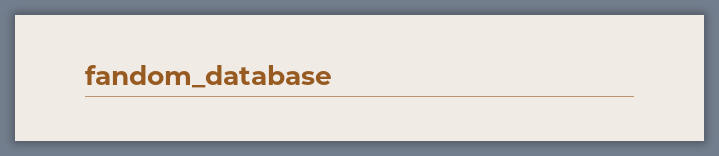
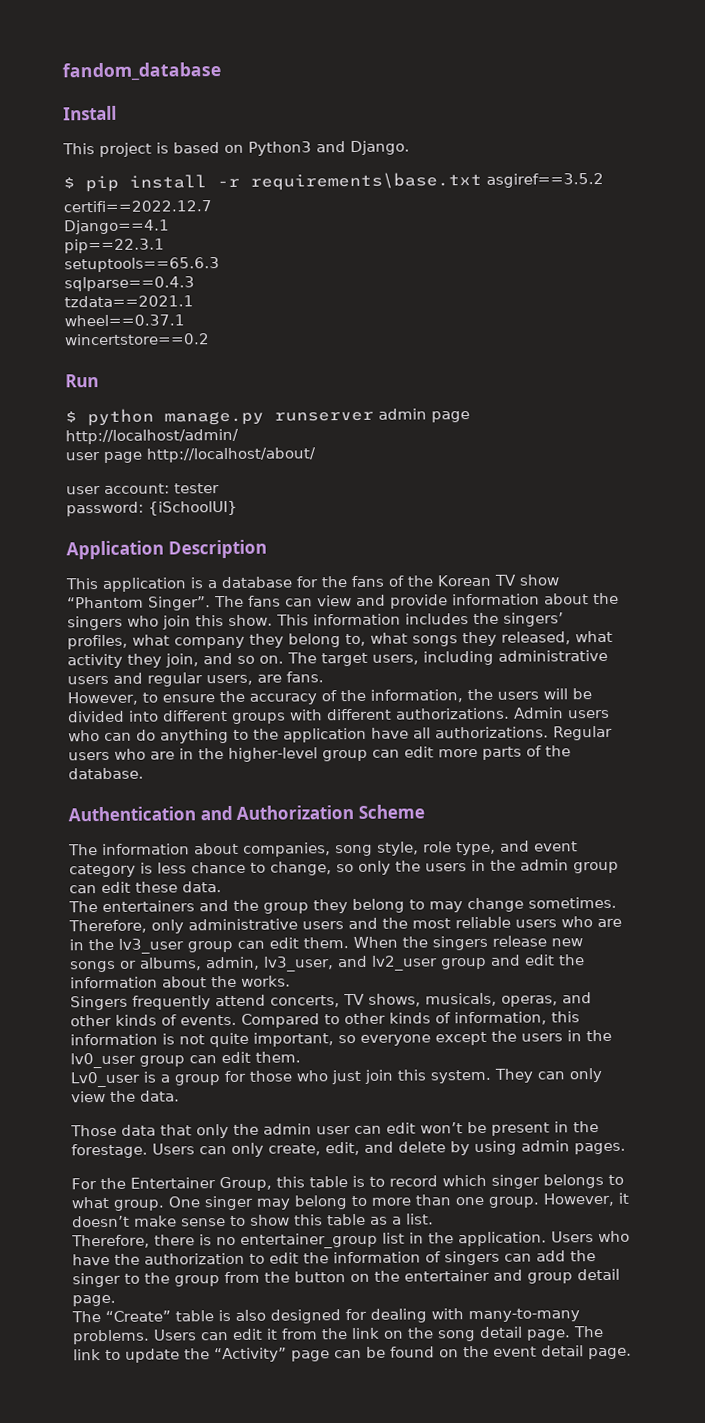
+ Install
+ This project is based on Python3 and Django.
+ $ pip install -r requirements\base.txt asgiref==3.5.2
+ certifi==2022.12.7
+ Django==4.1
+ pip==22.3.1
+ setuptools==65.6.3
+ sqlparse==0.4.3
+ tzdata==2021.1
+ wheel==0.37.1
+ wincertstore==0.2
+ Run
+ $ python manage.py runserver admin page http://localhost/admin/
+ user page http://localhost/about/
+ user account: tester
+ password: {iSchoolUI}
+ Application Description
+ This application is a database for the fans of the Korean TV show “Phantom Singer”. The fans can view and provide information about the singers who join this show. This information includes the singers’ profiles, what company they belong to, what songs they released, what activity they join, and so on. The target users, including administrative users and regular users, are fans.
+ However, to ensure the accuracy of the information, the users will be divided into different groups with different authorizations. Admin users who can do anything to the application have all authorizations. Regular users who are in the higher-level group can edit more parts of the database.
+ Authentication and Authorization Scheme
+ The information about companies, song style, role type, and event category is less chance to change, so only the users in the admin group can edit these data.
+ The entertainers and the group they belong to may change sometimes. Therefore, only administrative users and the most reliable users who are in the lv3_user group can edit them. When the singers release new songs or albums, admin, lv3_user, and lv2_user group and edit the information about the works.
+ Singers frequently attend concerts, TV shows, musicals, operas, and other kinds of events. Compared to other kinds of information, this information is not quite important, so everyone except the users in the lv0_user group can edit them.
+ Lv0_user is a group for those who just join this system. They can only view the data.
+ Those data that only the admin user can edit won’t be present in the forestage. Users can only create, edit, and delete by using admin pages.
+ For the Entertainer Group, this table is to record which singer belongs to what group. One singer may belong to more than one group. However, it doesn’t make sense to show this table as a list.
+ Therefore, there is no entertainer_group list in the application. Users who have the authorization to edit the information of singers can add the singer to the group from the button on the entertainer and group detail page.
+ The “Create” table is also designed for dealing with many-to-many problems. Users can edit it from the link on the song detail page. The link to update the “Activity” page can be found on the event detail page.

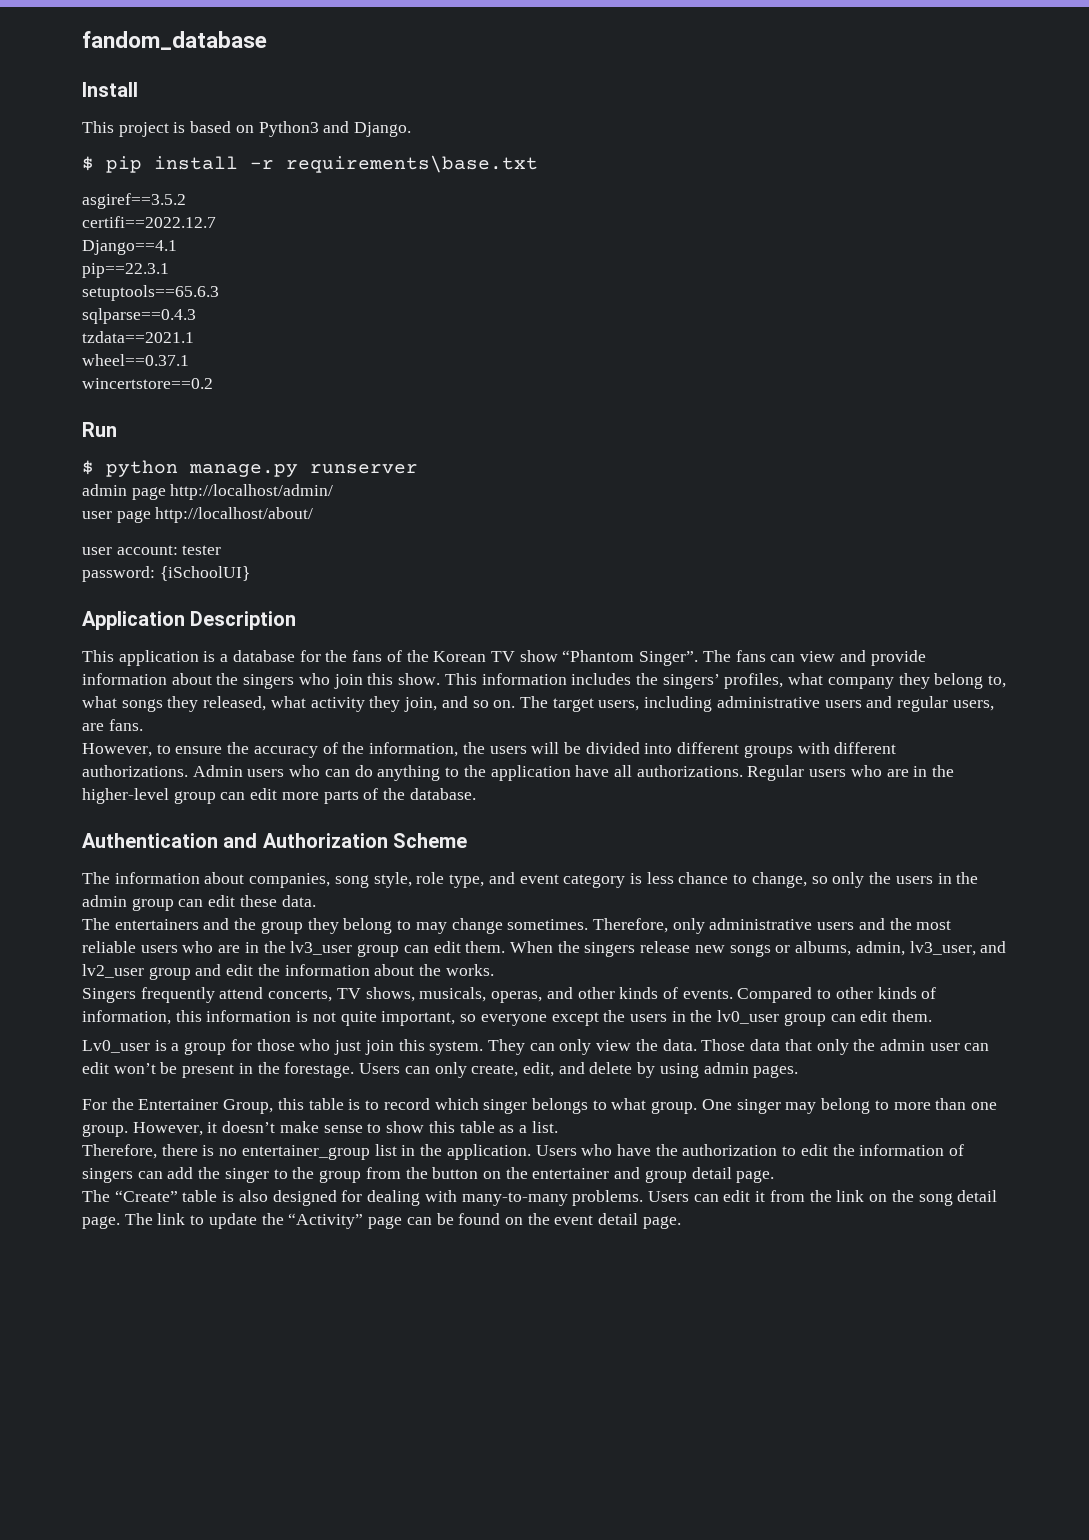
- $ pip install -r requirements\base.txt asgiref==3.5.2
+ $ pip install -r requirements\base.txt
+ asgiref==3.5.2
- $ python manage.py runserver admin page http://localhost/admin/
+ $ python manage.py runserver
+ admin page http://localhost/admin/
- They can only view the data.
- Those data that only the admin user can edit won’t be present in the forestage.
+ They can only view the data. Those data that only the admin user can edit won’t be present in the forestage.

